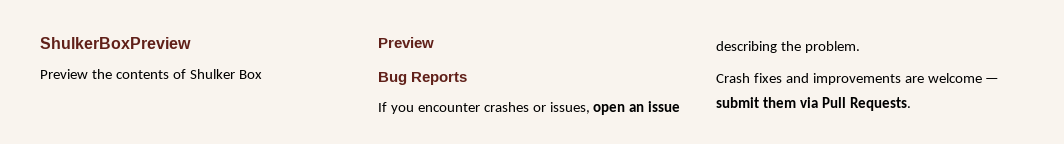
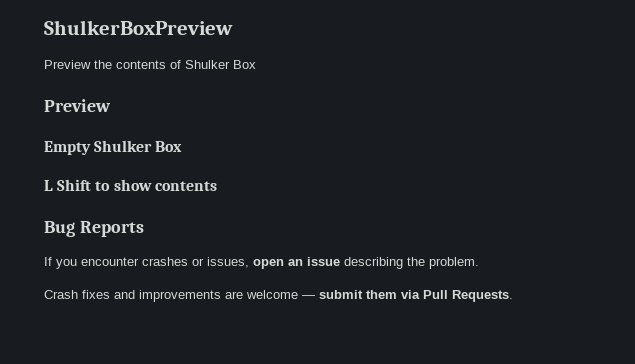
+ Empty Shulker Box
+ L Shift to show contents

